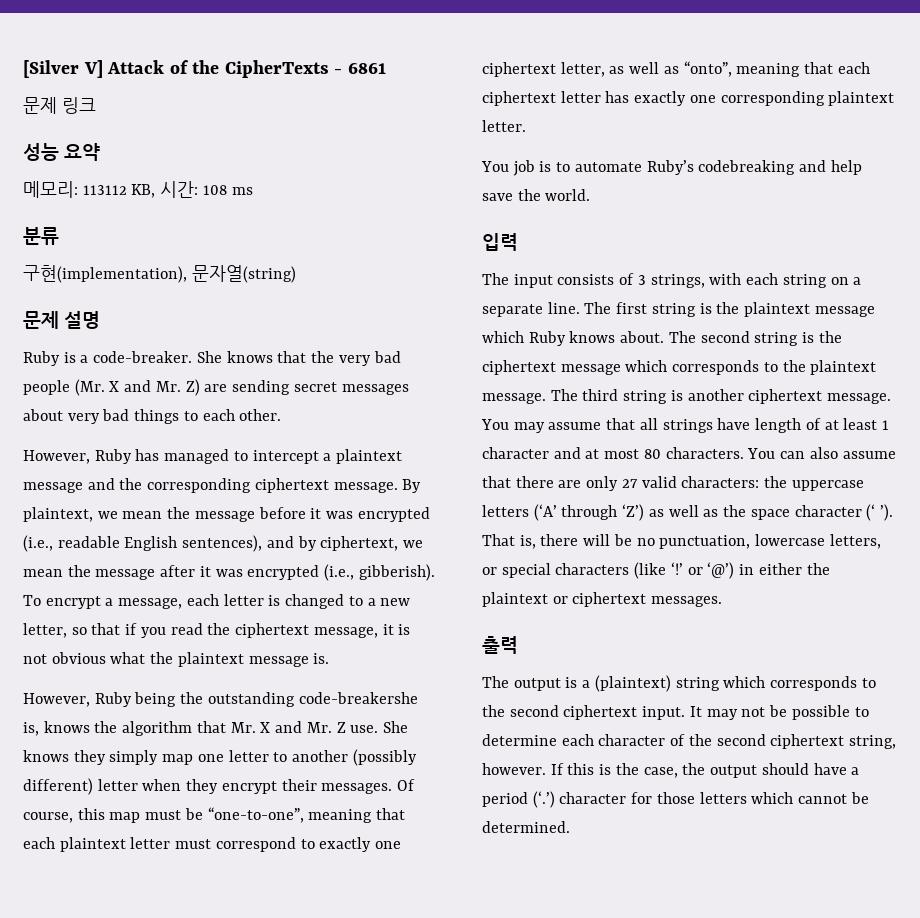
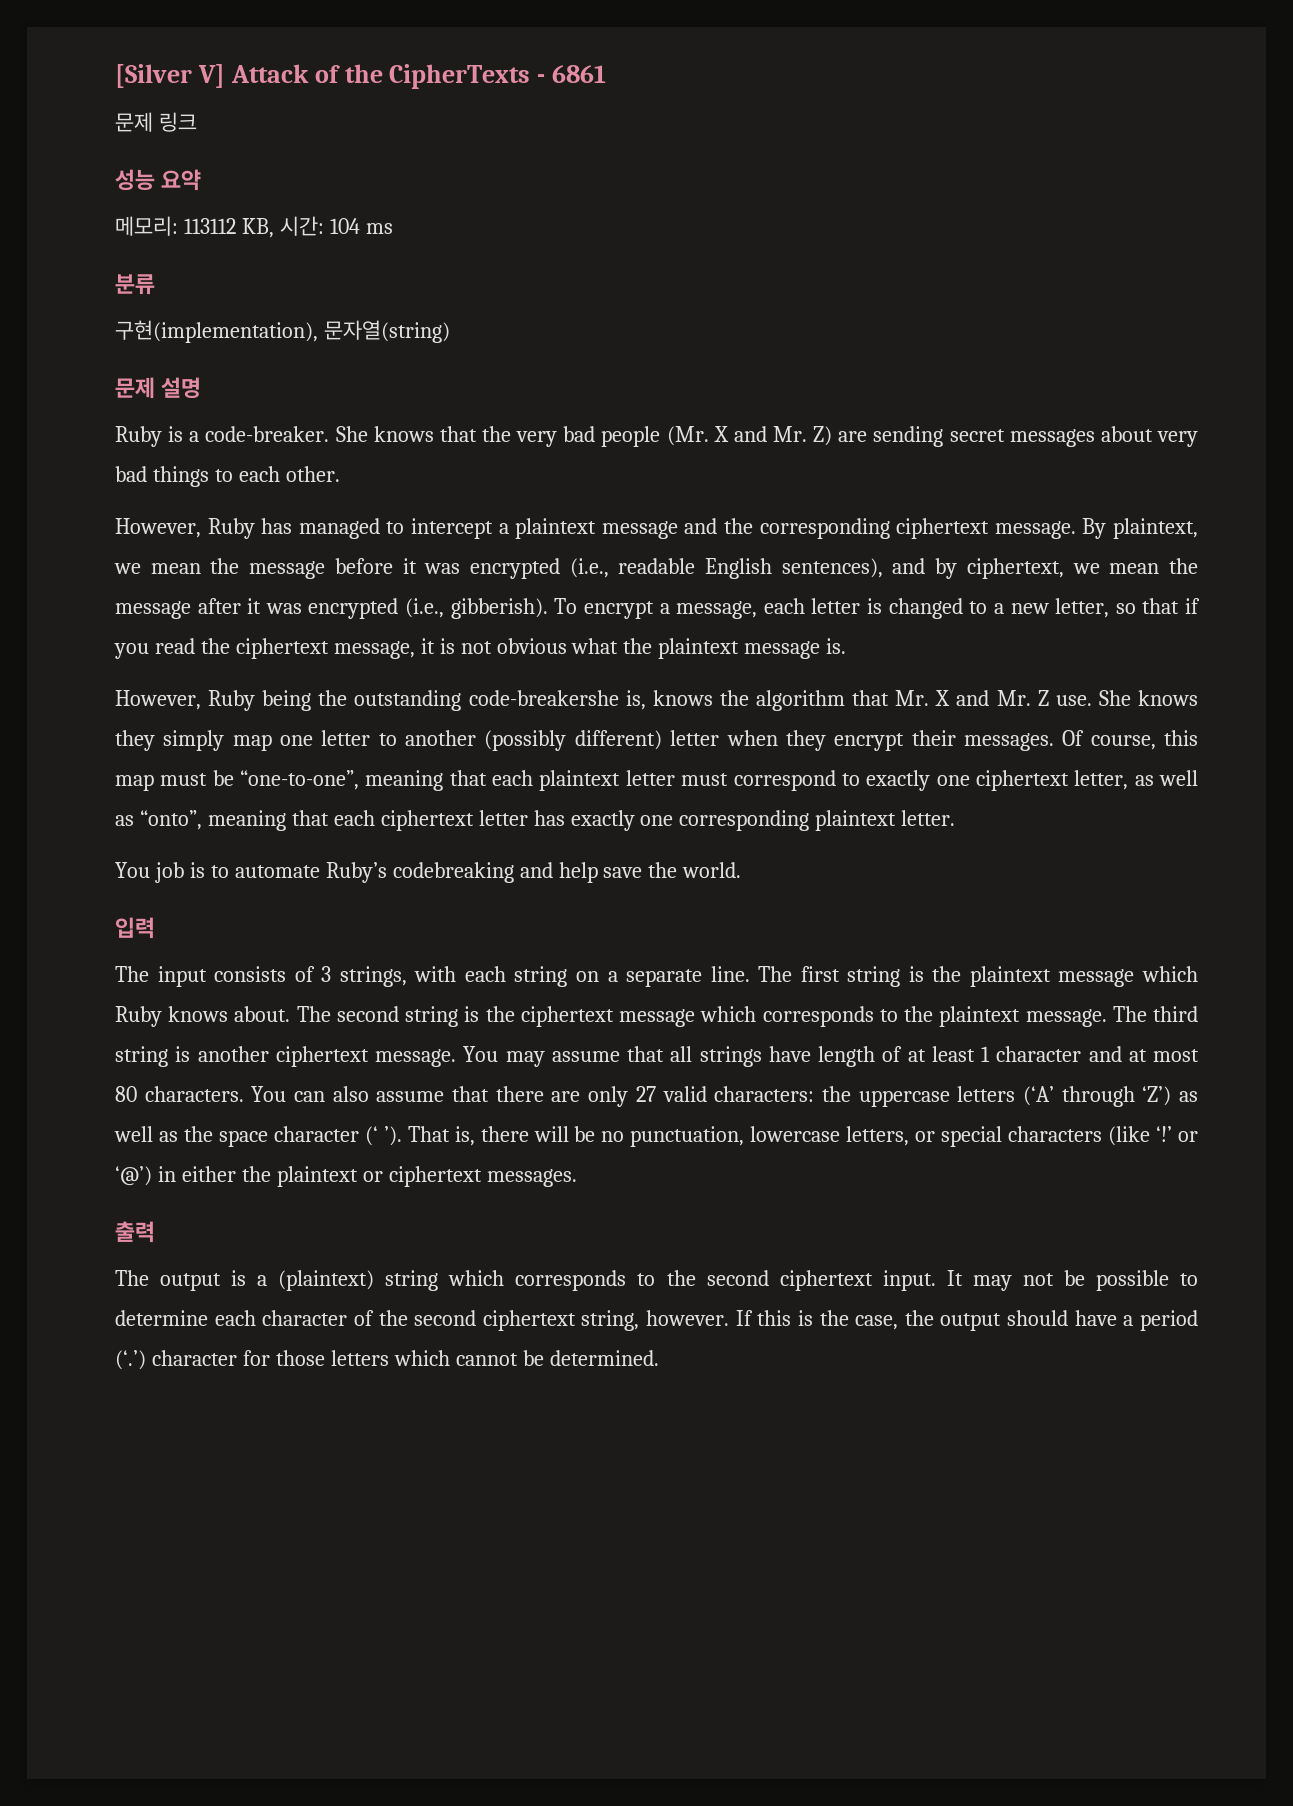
- 메모리: 113112 KB, 시간: 108 ms
+ 메모리: 113112 KB, 시간: 104 ms

